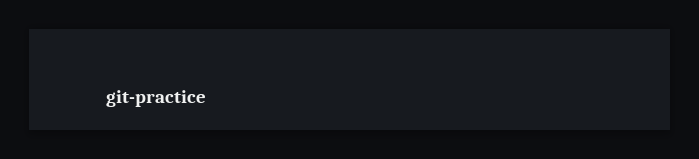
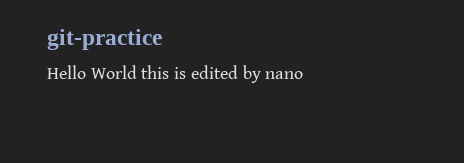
+ Hello World this is edited by nano

